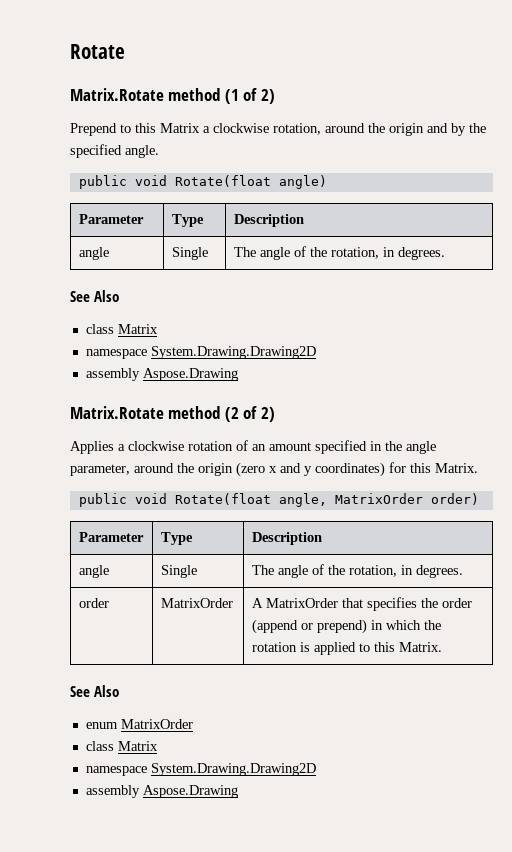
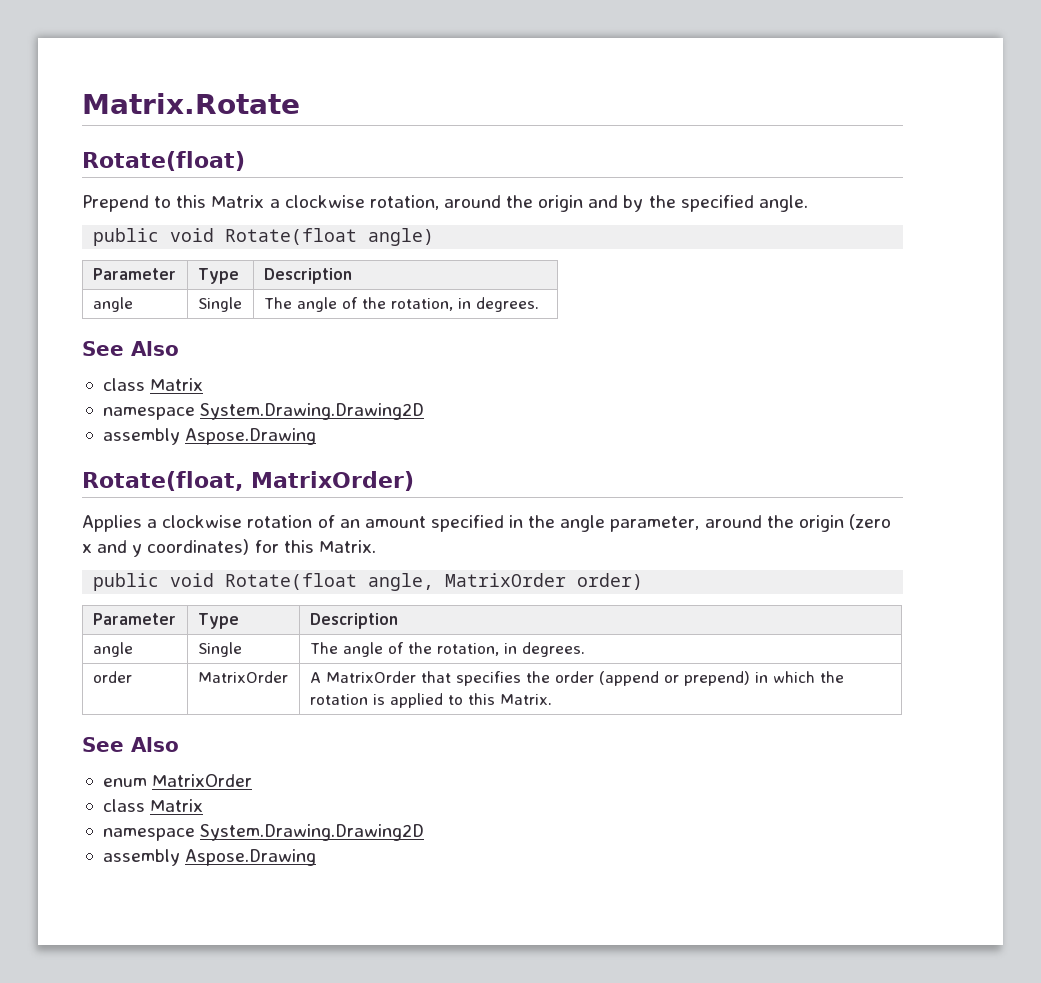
- Rotate
- Matrix.Rotate method (1 of 2)
+ Matrix.Rotate
+ Rotate(float)
- Matrix.Rotate method (2 of 2)
+ Rotate(float, MatrixOrder)

